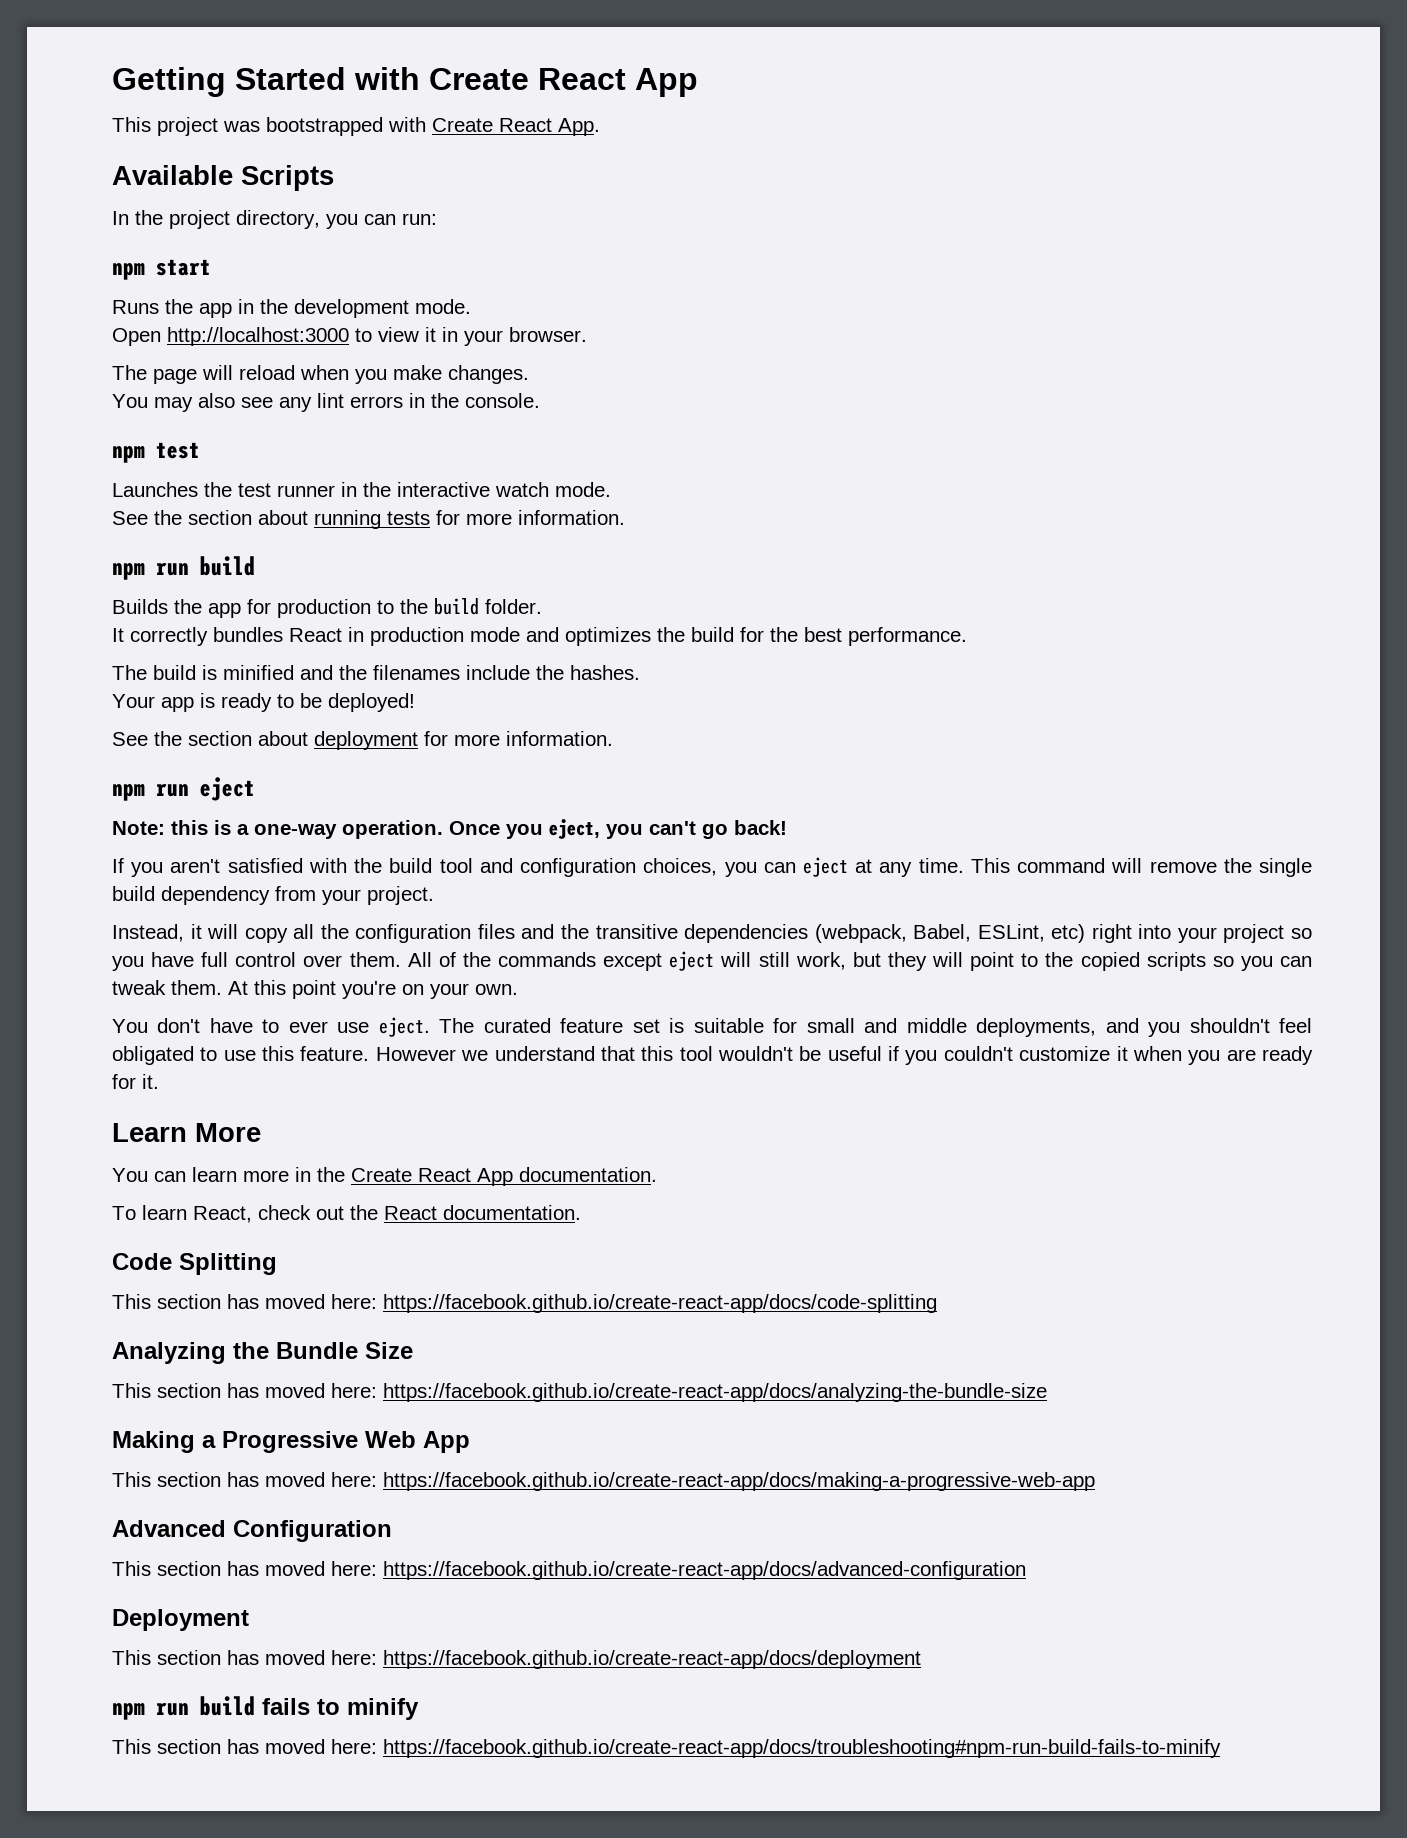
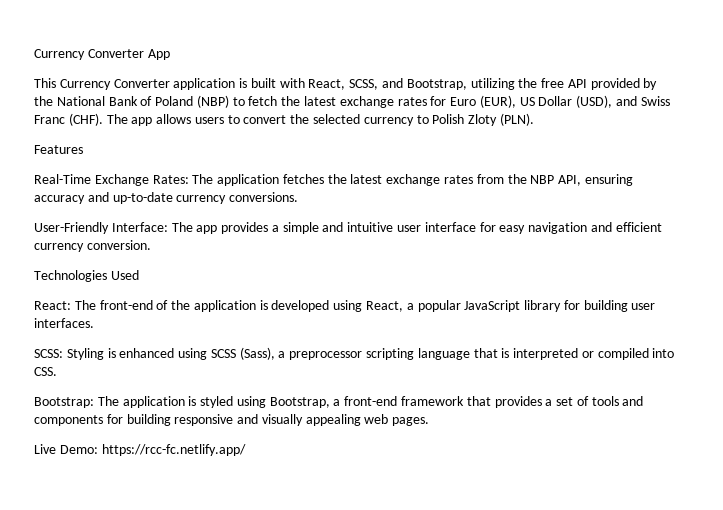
- Getting Started with Create React App
- This project was bootstrapped with Create React App.
- Available Scripts
- In the project directory, you can run:
- npm start
- Runs the app in the development mode.
- Open http://localhost:3000 to view it in your browser.
- The page will reload when you make changes.
- You may also see any lint errors in the console.
- npm test
- Launches the test runner in the interactive watch mode.
- See the section about running tests for more information.
- npm run build
- Builds the app for production to the build folder.
- It correctly bundles React in production mode and optimizes the build for the best performance.
- The build is minified and the filenames include the hashes.
- Your app is ready to be deployed!
- See the section about deployment for more information.
- npm run eject
- Note: this is a one-way operation. Once you eject, you can't go back!
- If you aren't satisfied with the build tool and configuration choices, you can eject at any time. This command will remove the single build dependency from your project.
- Instead, it will copy all the configuration files and the transitive dependencies (webpack, Babel, ESLint, etc) right into your project so you have full control over them. All of the commands except eject will still work, but they will point to the copied scripts so you can tweak them. At this point you're on your own.
- You don't have to ever use eject. The curated feature set is suitable for small and middle deployments, and you shouldn't feel obligated to use this feature. However we understand that this tool wouldn't be useful if you couldn't customize it when you are ready for it.
- Learn More
- You can learn more in the Create React App documentation.
- To learn React, check out the React documentation.
- Code Splitting
- This section has moved here: https://facebook.github.io/create-react-app/docs/code-splitting
- Analyzing the Bundle Size
- This section has moved here: https://facebook.github.io/create-react-app/docs/analyzing-the-bundle-size
- Making a Progressive Web App
- This section has moved here: https://facebook.github.io/create-react-app/docs/making-a-progressive-web-app
- Advanced Configuration
- This section has moved here: https://facebook.github.io/create-react-app/docs/advanced-configuration
- Deployment
- This section has moved here: https://facebook.github.io/create-react-app/docs/deployment
- npm run build fails to minify
- This section has moved here: https://facebook.github.io/create-react-app/docs/troubleshooting#npm-run-build-fails-to-minify
+ Currency Converter App
+ This Currency Converter application is built with React, SCSS, and Bootstrap, utilizing the free API provided by the National Bank of Poland (NBP) to fetch the latest exchange rates for Euro (EUR), US Dollar (USD), and Swiss Franc (CHF). The app allows users to convert the selected currency to Polish Zloty (PLN).
+ Features
+ Real-Time Exchange Rates: The application fetches the latest exchange rates from the NBP API, ensuring accuracy and up-to-date currency conversions.
+ User-Friendly Interface: The app provides a simple and intuitive user interface for easy navigation and efficient currency conversion.
+ Technologies Used
+ React: The front-end of the application is developed using React, a popular JavaScript library for building user interfaces.
+ SCSS: Styling is enhanced using SCSS (Sass), a preprocessor scripting language that is interpreted or compiled into CSS.
+ Bootstrap: The application is styled using Bootstrap, a front-end framework that provides a set of tools and components for building responsive and visually appealing web pages.
+ Live Demo: https://rcc-fc.netlify.app/

